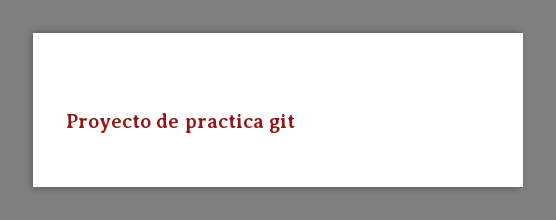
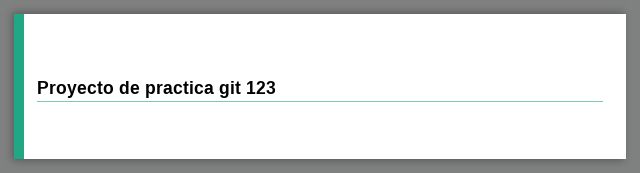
- Proyecto de practica git
+ Proyecto de practica git 123

